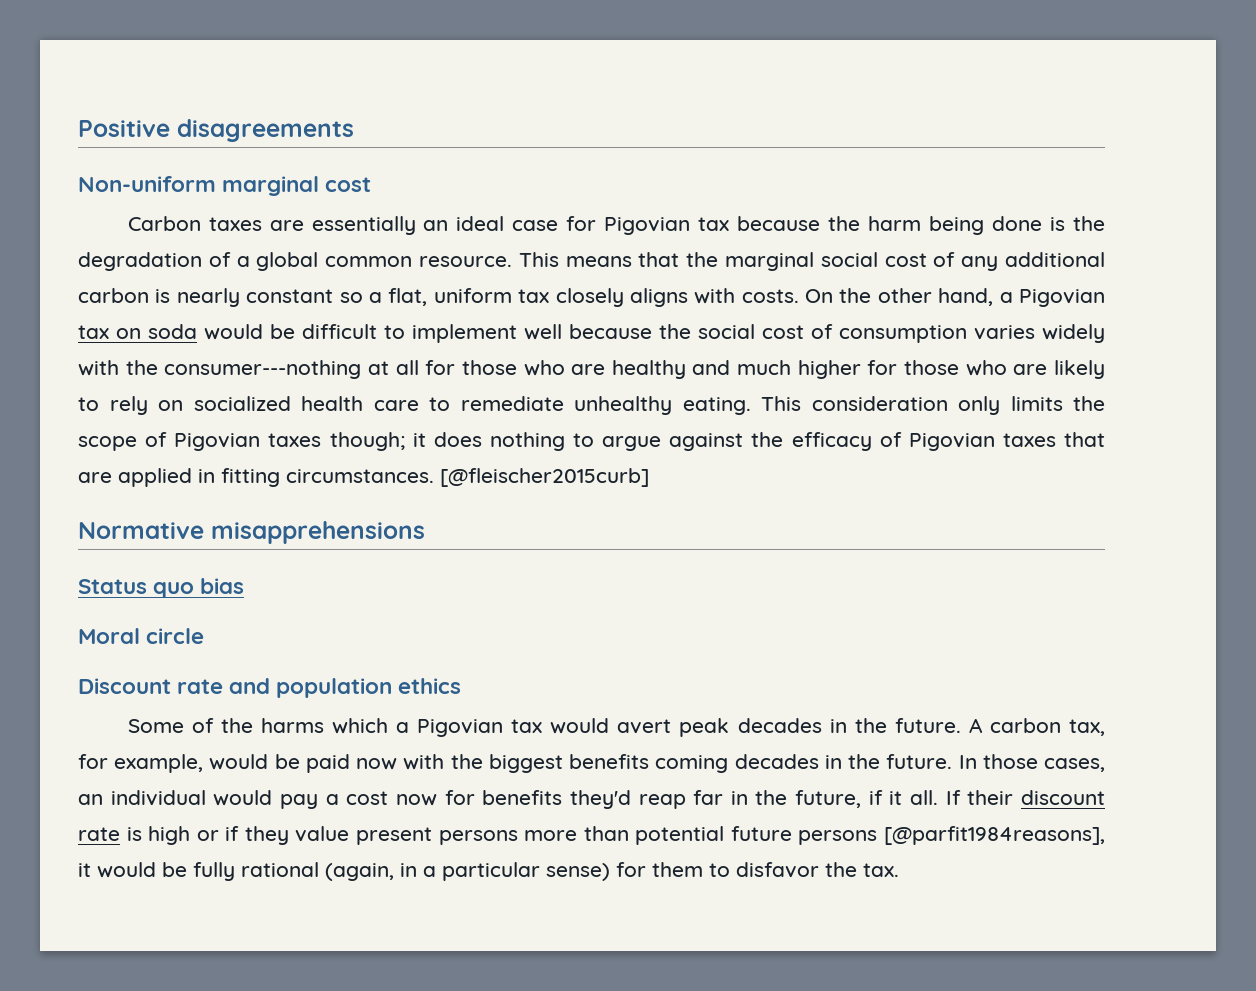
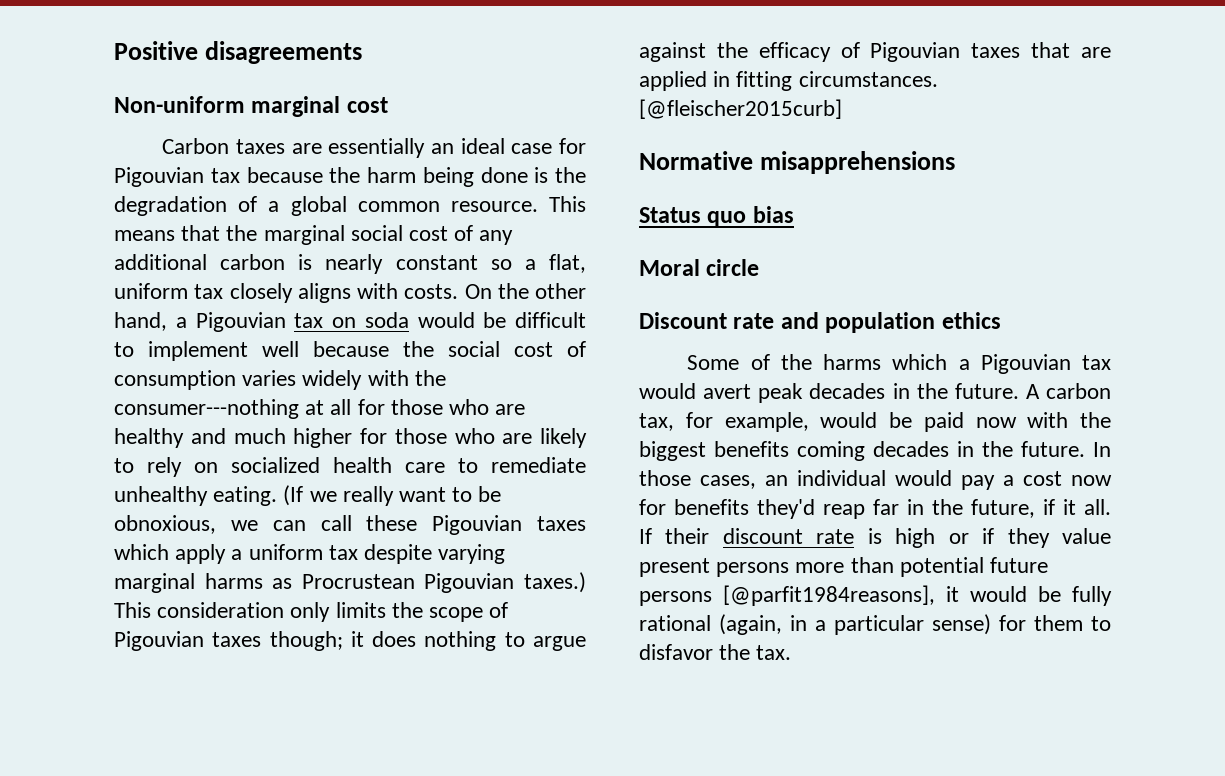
- Carbon taxes are essentially an ideal case for Pigovian tax because the harm being done is the degradation of a global common resource.
+ Carbon taxes are essentially an ideal case for Pigouvian tax because the harm being done is the degradation of a global common resource.
- On the other hand, a Pigovian tax on soda would be difficult to implement well because the social cost of consumption varies widely with the consumer---nothing at all for those who are healthy and much higher for those who are likely to rely on socialized health care to remediate unhealthy eating.
+ On the other hand, a Pigouvian tax on soda would be difficult to implement well because the social cost of consumption varies widely with the consumer---nothing at all for those who are healthy and much higher for those who are likely to rely on socialized health care to remediate unhealthy eating.
+ (If we really want to be obnoxious, we can call these Pigouvian taxes which apply a uniform tax despite varying marginal harms as Procrustean Pigouvian taxes.)
- This consideration only limits the scope of Pigovian taxes though; it does nothing to argue against the efficacy of Pigovian taxes that are applied in fitting circumstances.
+ This consideration only limits the scope of Pigouvian taxes though; it does nothing to argue against the efficacy of Pigouvian taxes that are applied in fitting circumstances.
- Some of the harms which a Pigovian tax would avert peak decades in the future.
+ Some of the harms which a Pigouvian tax would avert peak decades in the future.

